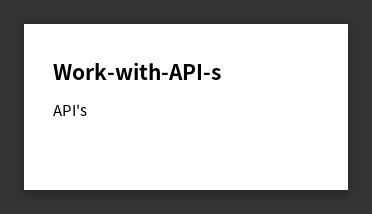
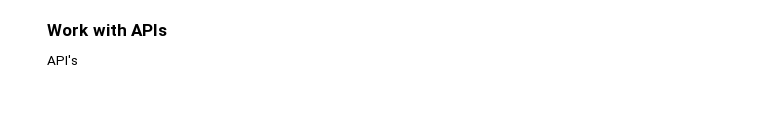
- Work-with-API-s
+ Work with APIs

